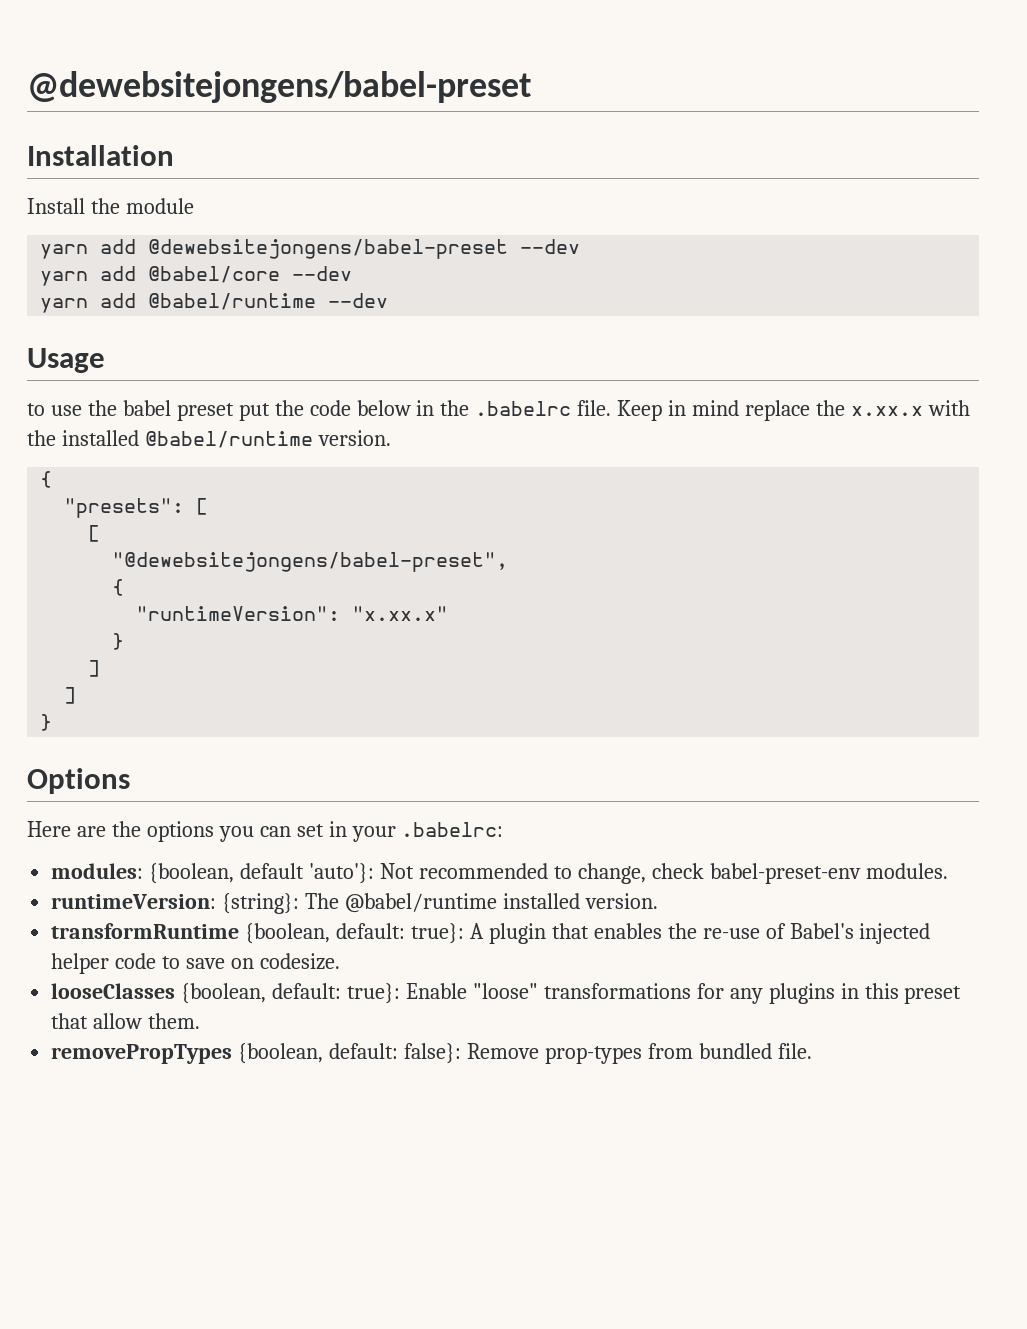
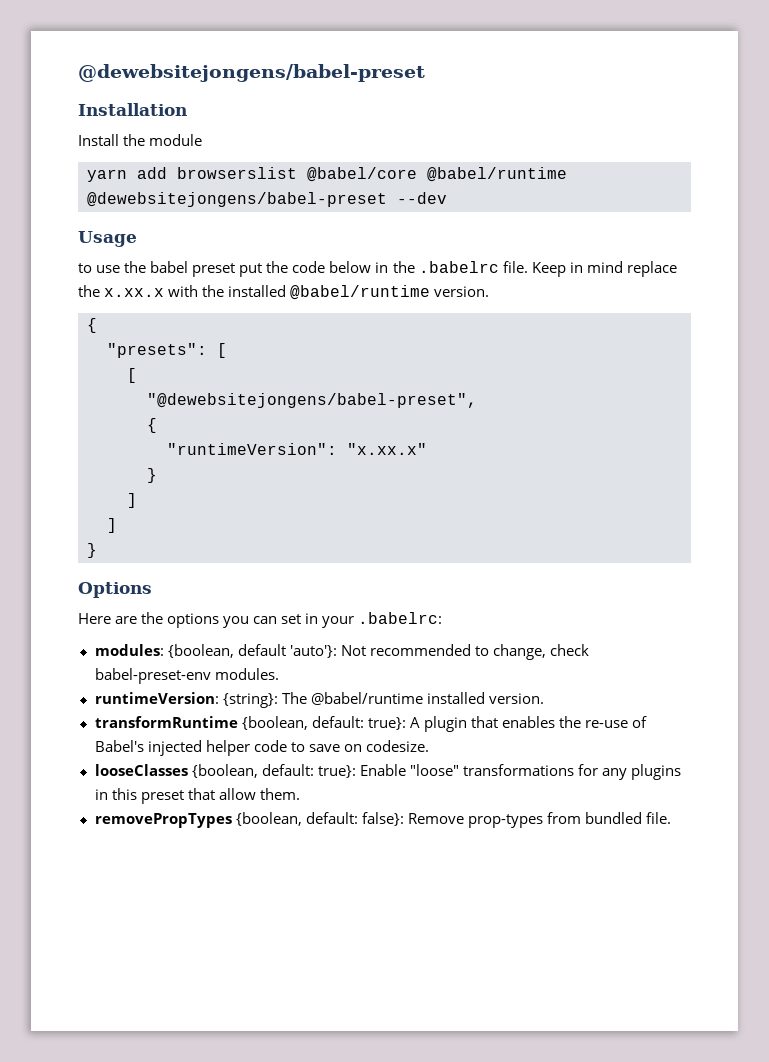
- yarn add @dewebsitejongens/babel-preset --dev
+ yarn add browserslist @babel/core @babel/runtime @dewebsitejongens/babel-preset --dev
- yarn add @babel/core --dev
- yarn add @babel/runtime --dev

